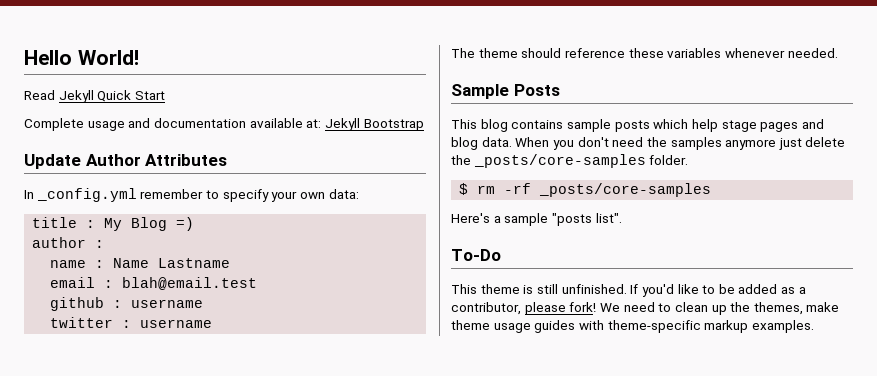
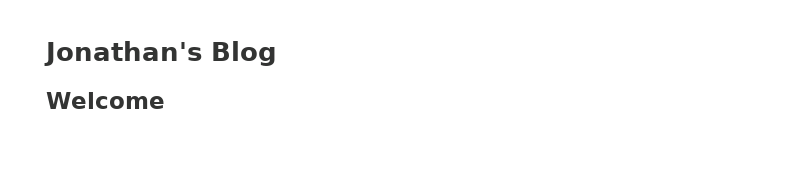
- Hello World!
- Read Jekyll Quick Start
- Complete usage and documentation available at: Jekyll Bootstrap
- Update Author Attributes
- In _config.yml remember to specify your own data:
- title : My Blog =)
- author :
- name : Name Lastname
- email : blah@email.test
- github : username
- twitter : username
- The theme should reference these variables whenever needed.
- Sample Posts
- This blog contains sample posts which help stage pages and blog data. When you don't need the samples anymore just delete the _posts/core-samples folder.
- $ rm -rf _posts/core-samples
- Here's a sample "posts list".
- To-Do
- This theme is still unfinished. If you'd like to be added as a contributor, please fork! We need to clean up the themes, make theme usage guides with theme-specific markup examples.
+ Jonathan's Blog
+ Welcome

